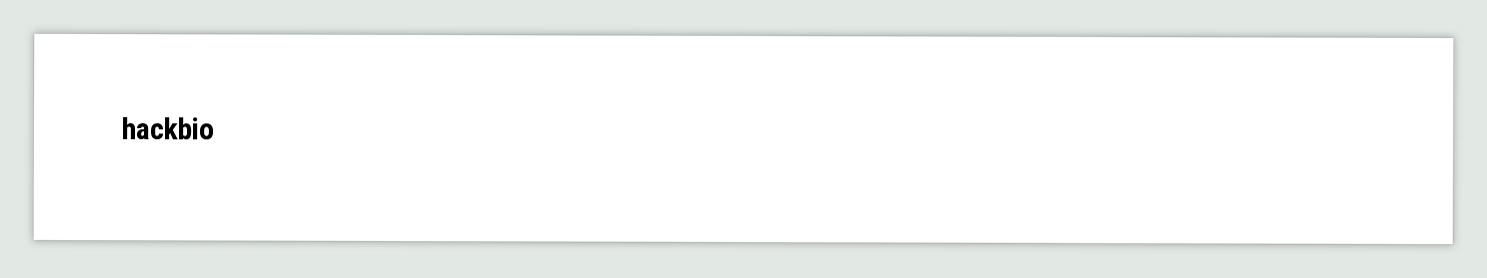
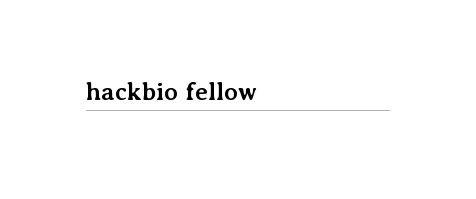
- hackbio
+ hackbio fellow

